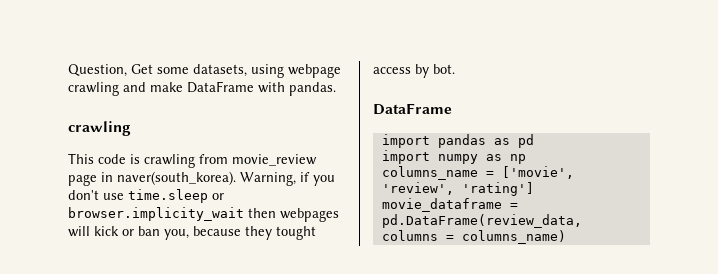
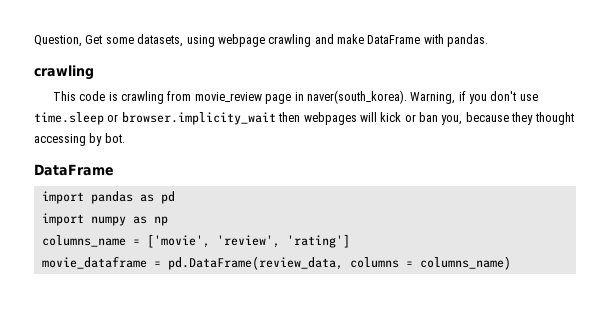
- Warning, if you don't use time.sleep or browser.implicity_wait then webpages will kick or ban you, because they tought access by bot.
+ Warning, if you don't use time.sleep or browser.implicity_wait then webpages will kick or ban you, because they thought accessing by bot.

